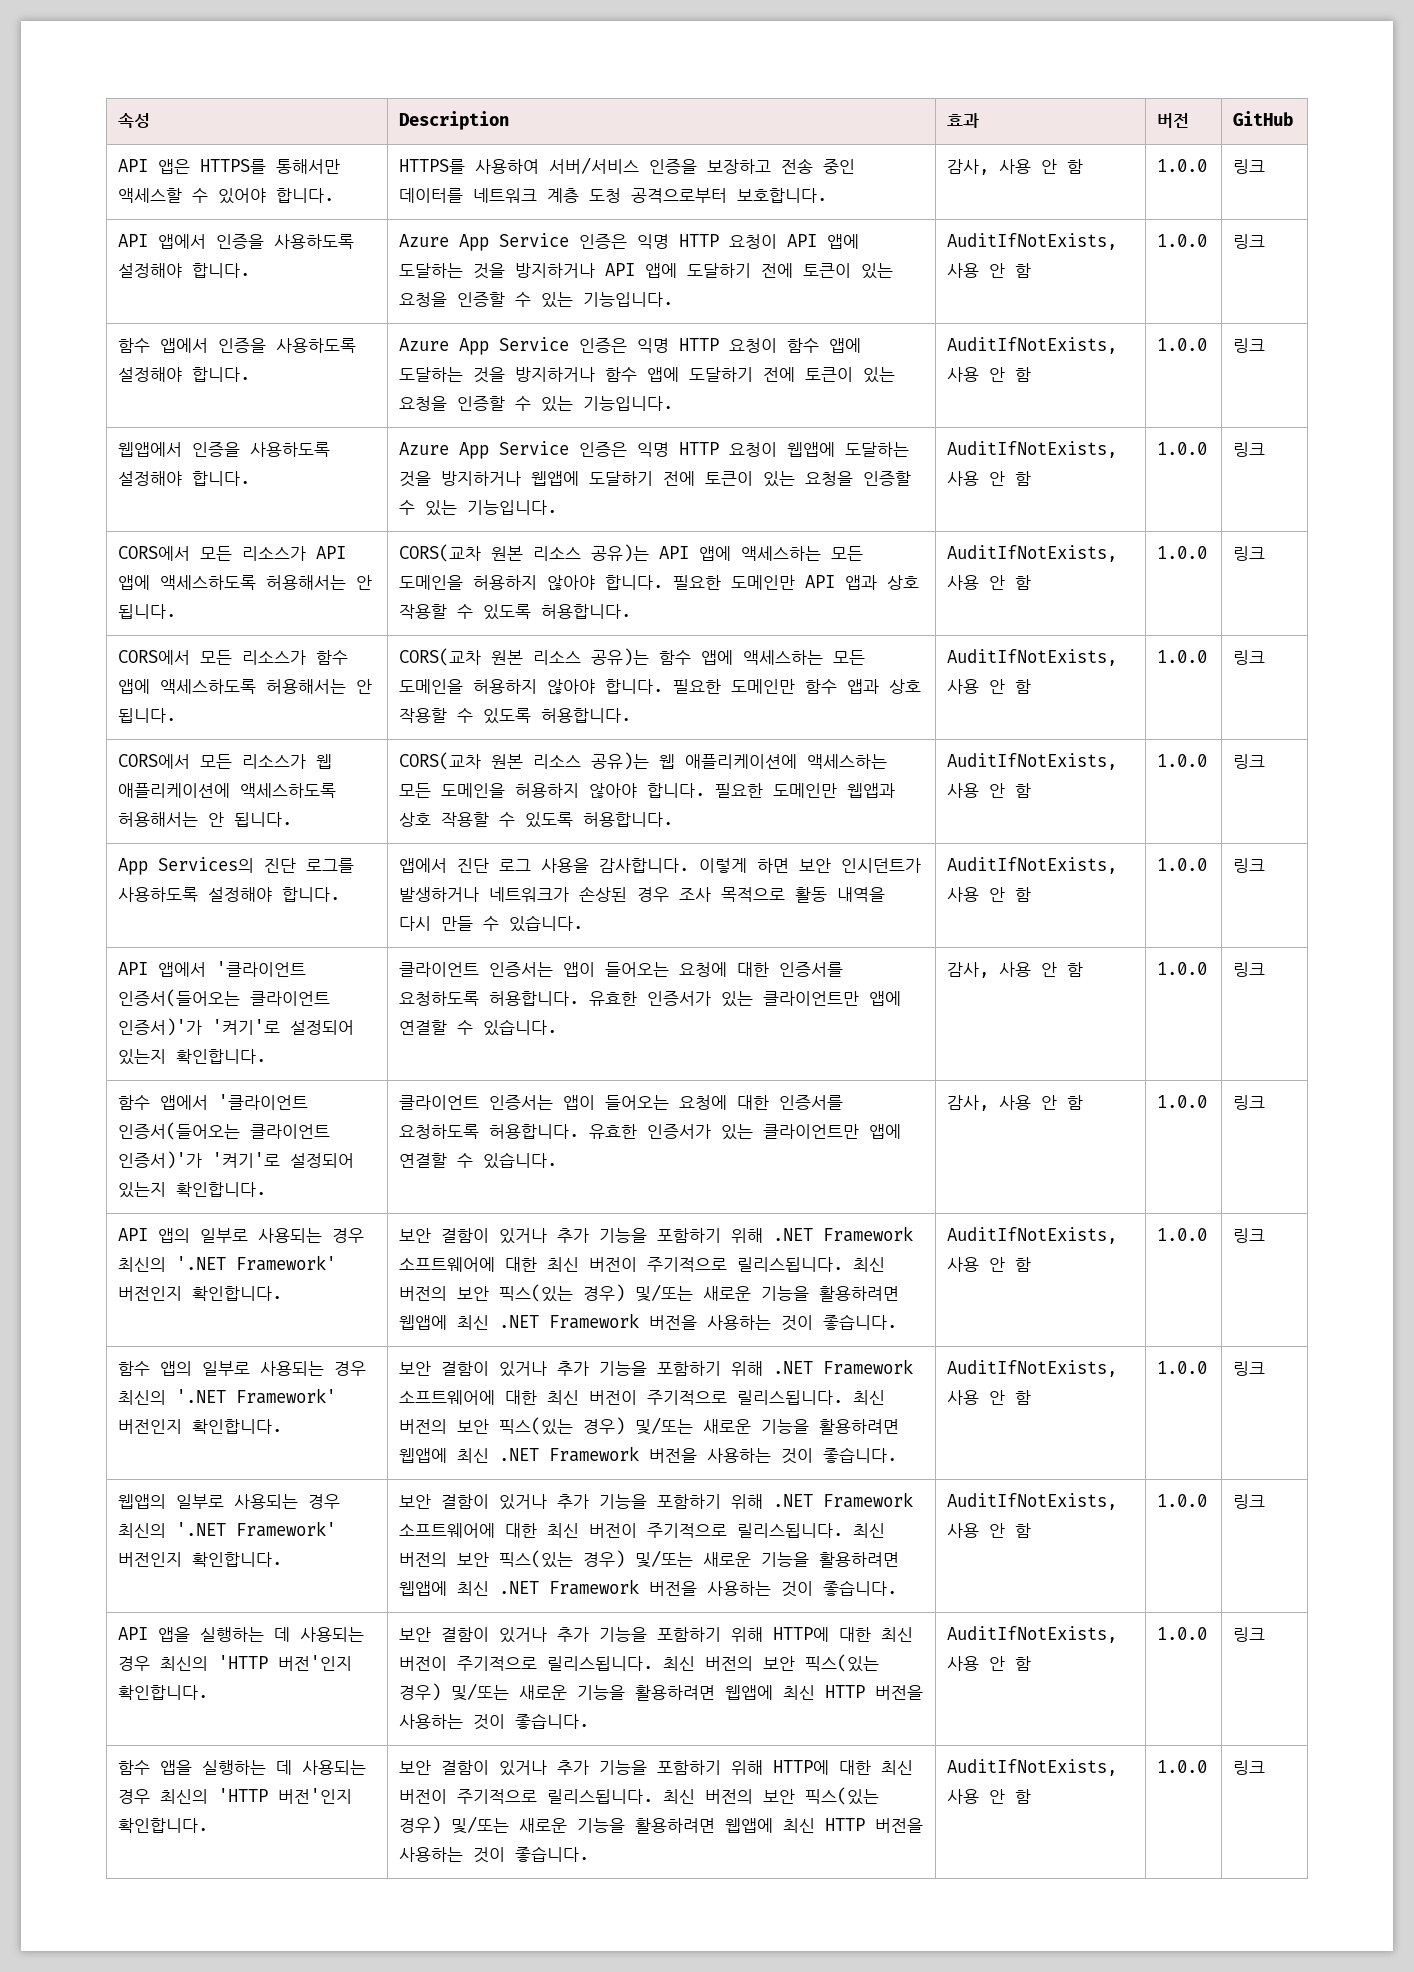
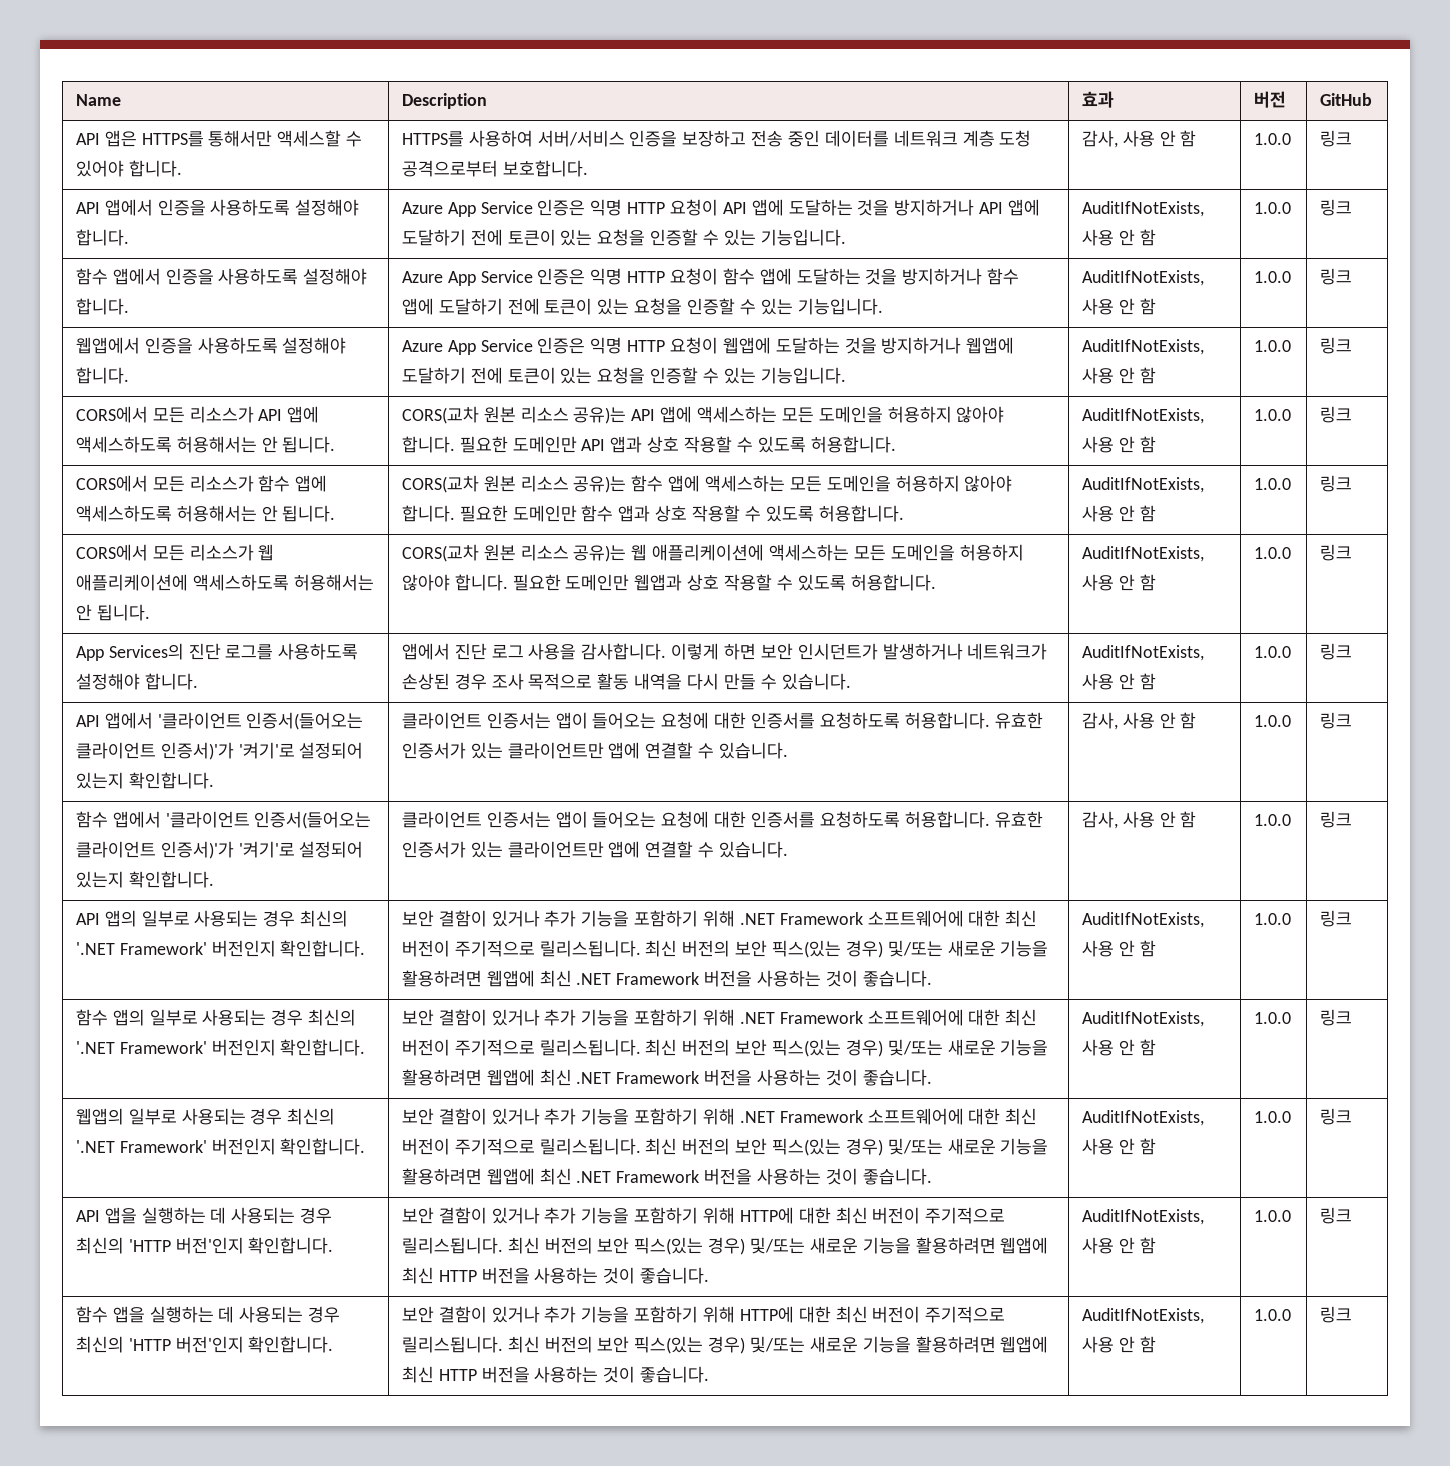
- 속성 | Description | 효과 | 버전 | GitHub
+ Name | Description | 효과 | 버전 | GitHub

